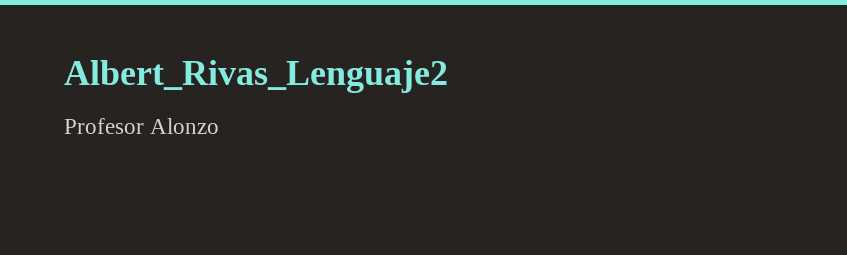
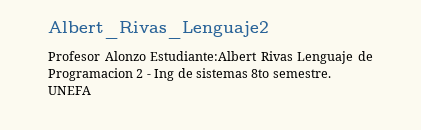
- Profesor Alonzo
+ Profesor Alonzo Estudiante:Albert Rivas Lenguaje de Programacion 2 - Ing de sistemas 8to semestre. UNEFA

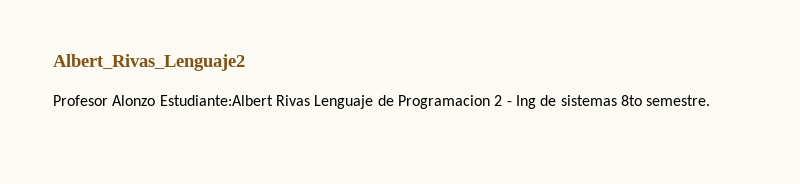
- UNEFA

